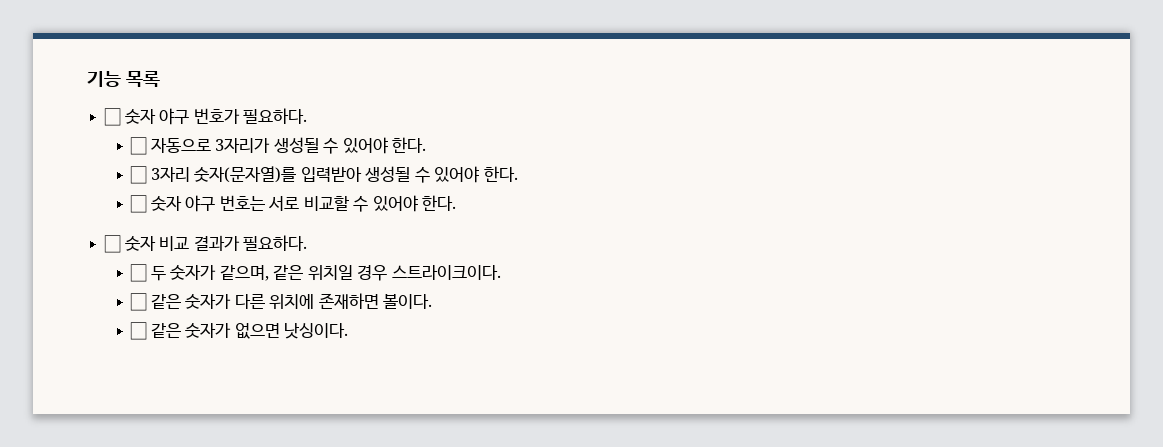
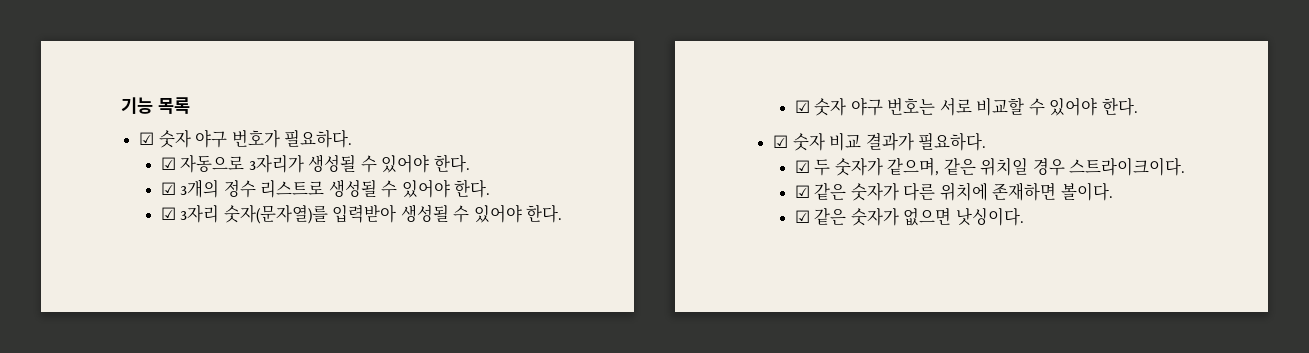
- ☐ 숫자 야구 번호가 필요하다.
+ ☑ 숫자 야구 번호가 필요하다.
- ☐ 자동으로 3자리가 생성될 수 있어야 한다.
+ ☑ 자동으로 3자리가 생성될 수 있어야 한다.
- ☐ 3자리 숫자(문자열)를 입력받아 생성될 수 있어야 한다.
+ ☑ 3개의 정수 리스트로 생성될 수 있어야 한다.
+ ☑ 3자리 숫자(문자열)를 입력받아 생성될 수 있어야 한다.
- ☐ 숫자 야구 번호는 서로 비교할 수 있어야 한다.
+ ☑ 숫자 야구 번호는 서로 비교할 수 있어야 한다.
- ☐ 숫자 비교 결과가 필요하다.
+ ☑ 숫자 비교 결과가 필요하다.
- ☐ 두 숫자가 같으며, 같은 위치일 경우 스트라이크이다.
+ ☑ 두 숫자가 같으며, 같은 위치일 경우 스트라이크이다.
- ☐ 같은 숫자가 다른 위치에 존재하면 볼이다.
+ ☑ 같은 숫자가 다른 위치에 존재하면 볼이다.
- ☐ 같은 숫자가 없으면 낫싱이다.
+ ☑ 같은 숫자가 없으면 낫싱이다.

